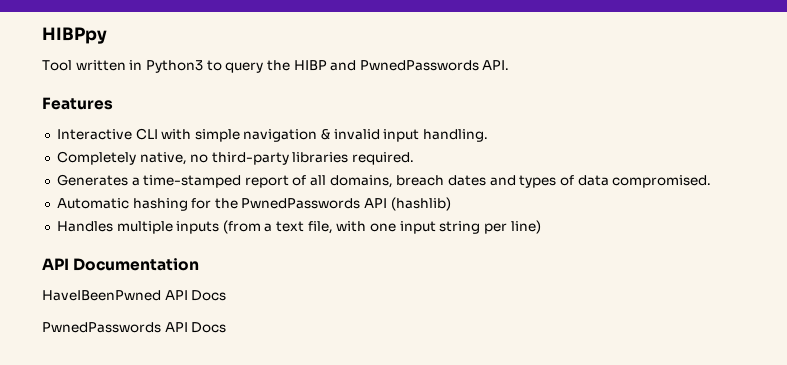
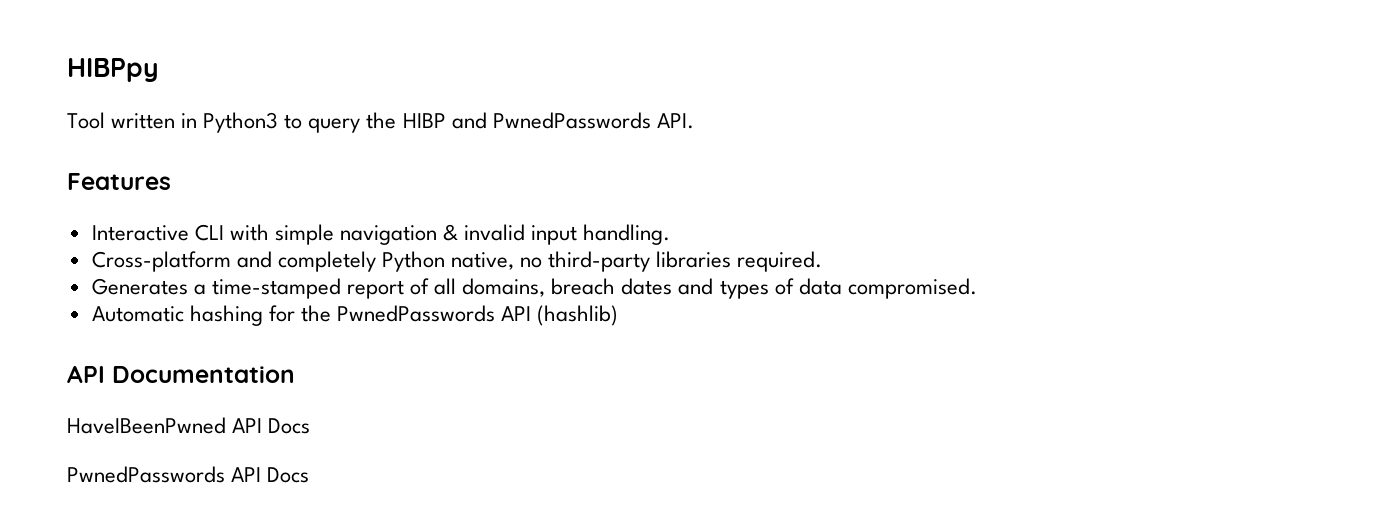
- Completely native, no third-party libraries required.
+ Cross-platform and completely Python native, no third-party libraries required.
- Handles multiple inputs (from a text file, with one input string per line)

